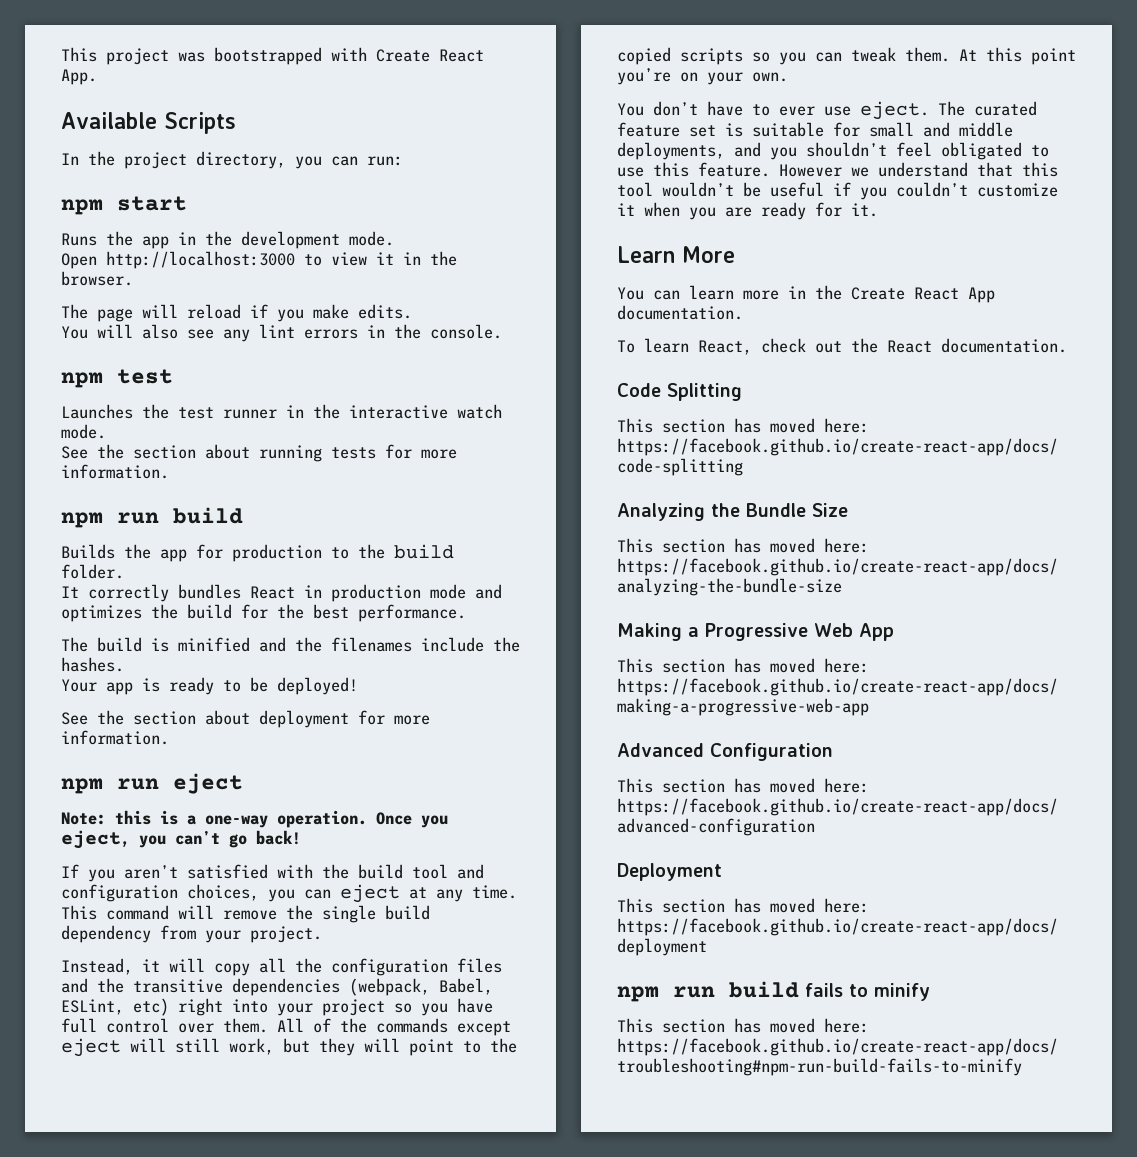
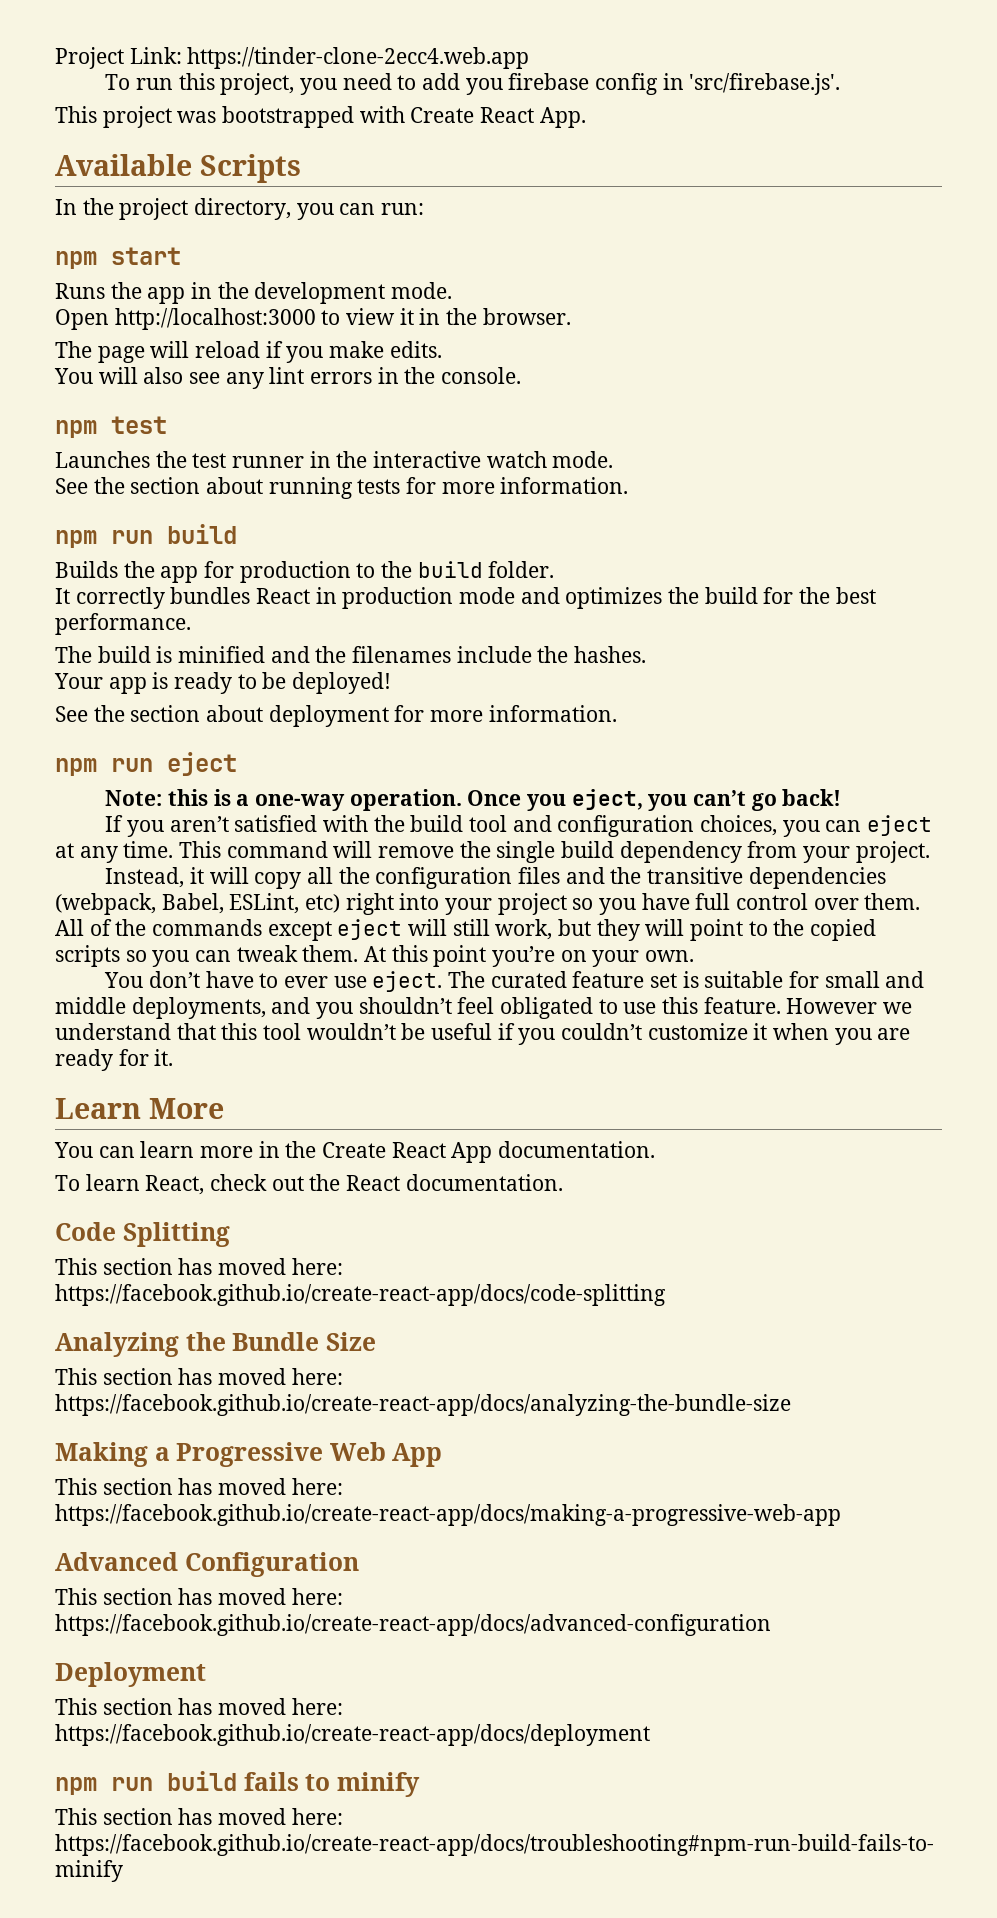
+ Project Link: https://tinder-clone-2ecc4.web.app
+ To run this project, you need to add you firebase config in 'src/firebase.js'.

